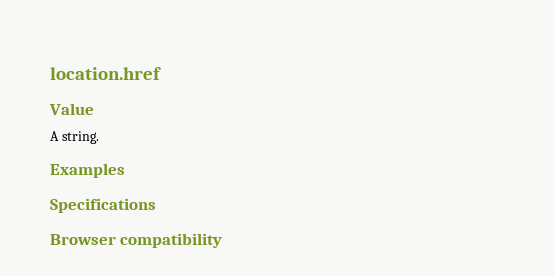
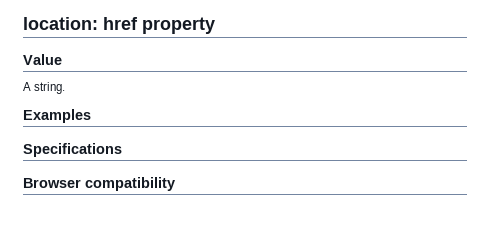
- location.href
+ location: href property

